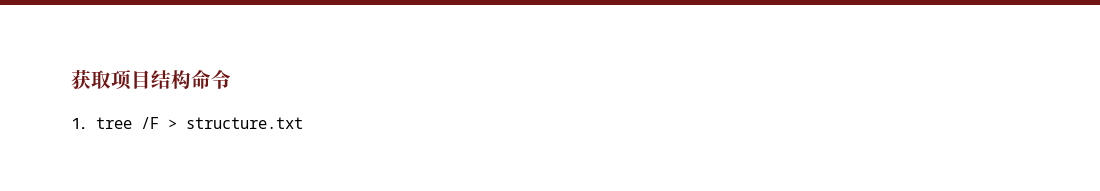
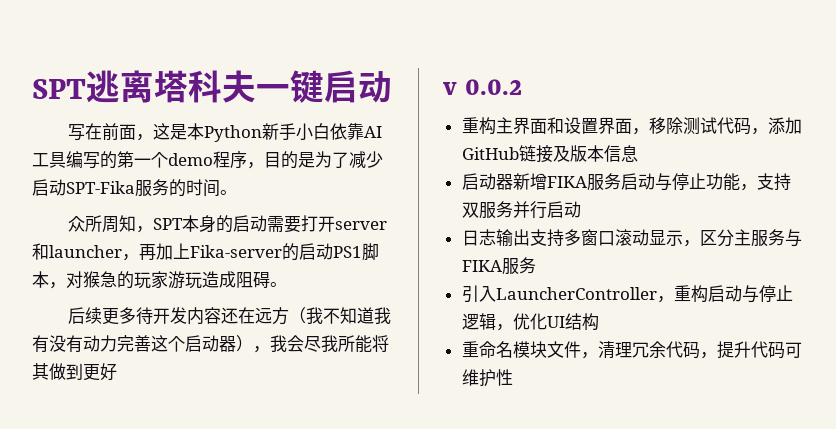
- 获取项目结构命令
- 1. tree /F > structure.txt
+ SPT逃离塔科夫一键启动
+ 写在前面，这是本Python新手小白依靠AI工具编写的第一个demo程序，目的是为了减少启动SPT-Fika服务的时间。
+ 众所周知，SPT本身的启动需要打开server和launcher，再加上Fika-server的启动PS1脚本，对猴急的玩家游玩造成阻碍。
+ 后续更多待开发内容还在远方（我不知道我有没有动力完善这个启动器），我会尽我所能将其做到更好
+ v 0.0.2
+ 重构主界面和设置界面，移除测试代码，添加GitHub链接及版本信息
+ 启动器新增FIKA服务启动与停止功能，支持双服务并行启动
+ 日志输出支持多窗口滚动显示，区分主服务与FIKA服务
+ 引入LauncherController，重构启动与停止逻辑，优化UI结构
+ 重命名模块文件，清理冗余代码，提升代码可维护性

